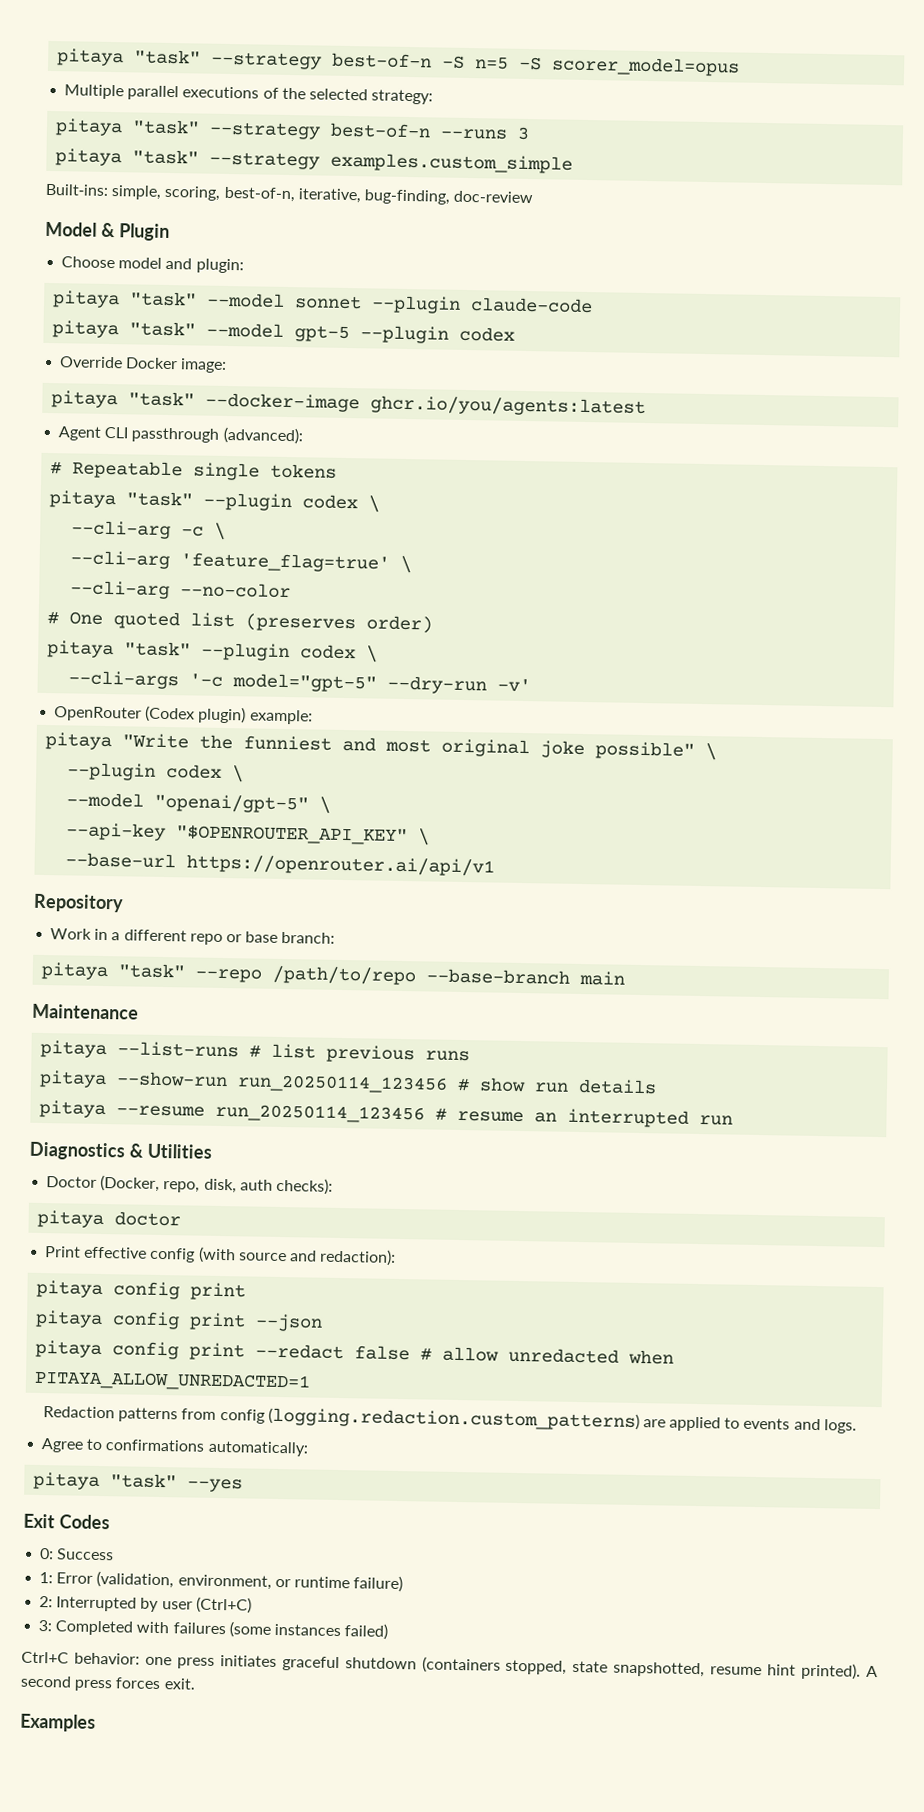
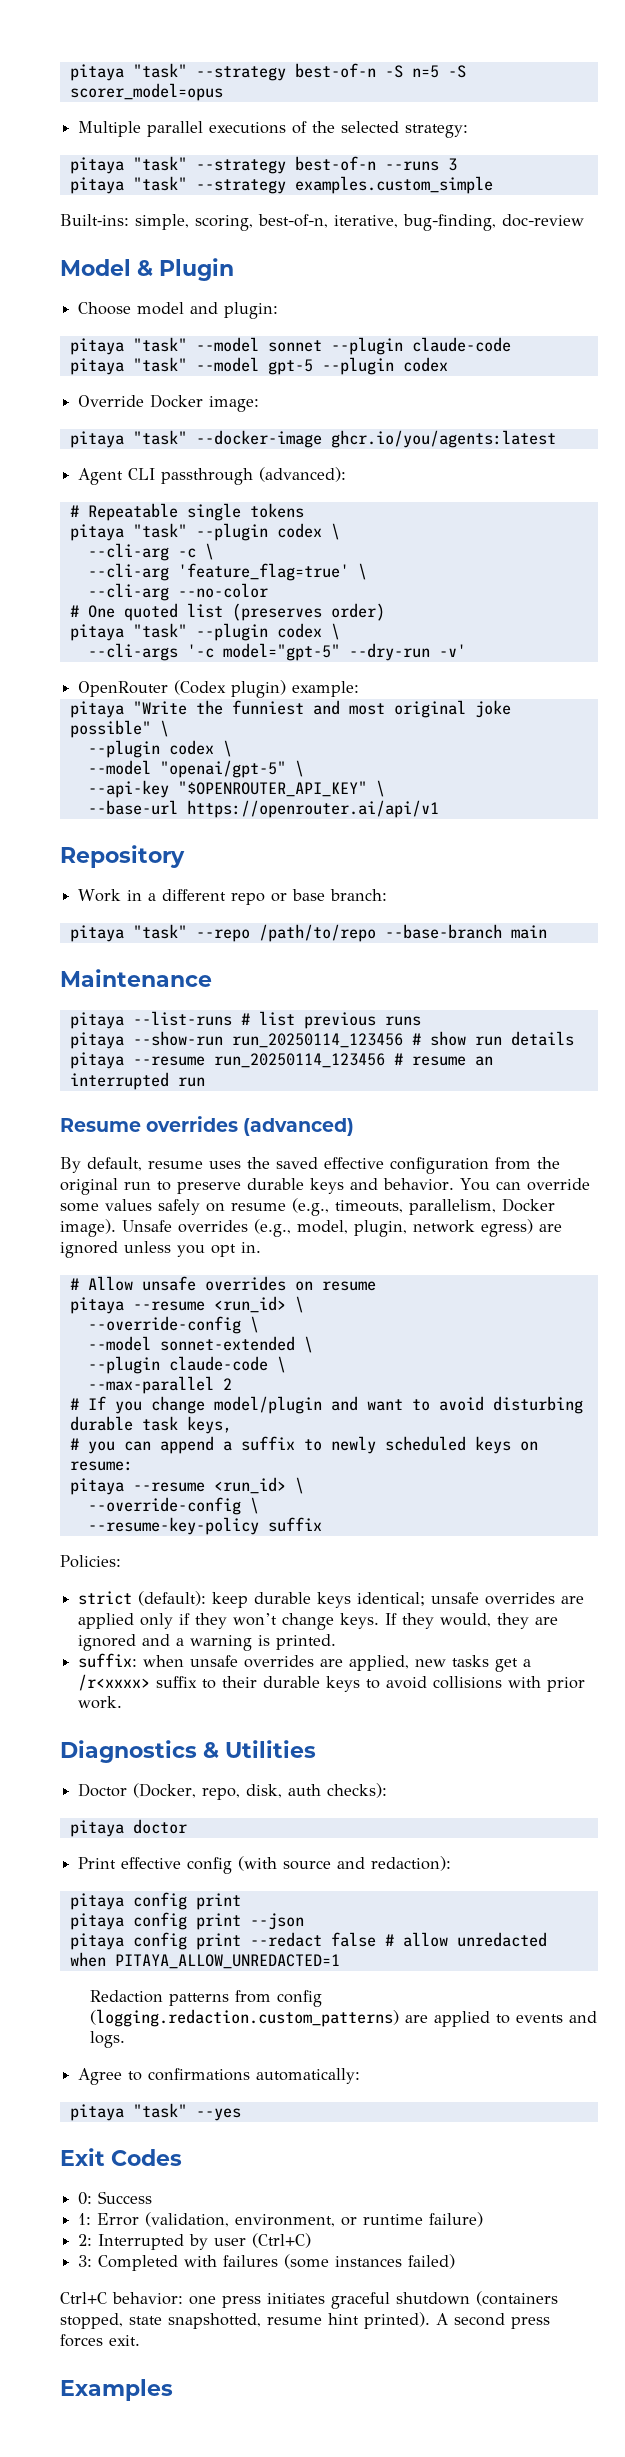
+ Resume overrides (advanced)
+ By default, resume uses the saved effective configuration from the original run to preserve durable keys and behavior. You can override some values safely on resume (e.g., timeouts, parallelism, Docker image). Unsafe overrides (e.g., model, plugin, network egress) are ignored unless you opt in.
+ # Allow unsafe overrides on resume
+ pitaya --resume <run_id> \
+ --override-config \
+ --model sonnet-extended \
+ --plugin claude-code \
+ --max-parallel 2
+ # If you change model/plugin and want to avoid disturbing durable task keys,
+ # you can append a suffix to newly scheduled keys on resume:
+ pitaya --resume <run_id> \
+ --override-config \
+ --resume-key-policy suffix
+ Policies:
+ strict (default): keep durable keys identical; unsafe overrides are applied only if they won’t change keys. If they would, they are ignored and a warning is printed.
+ suffix: when unsafe overrides are applied, new tasks get a /r<xxxx> suffix to their durable keys to avoid collisions with prior work.

